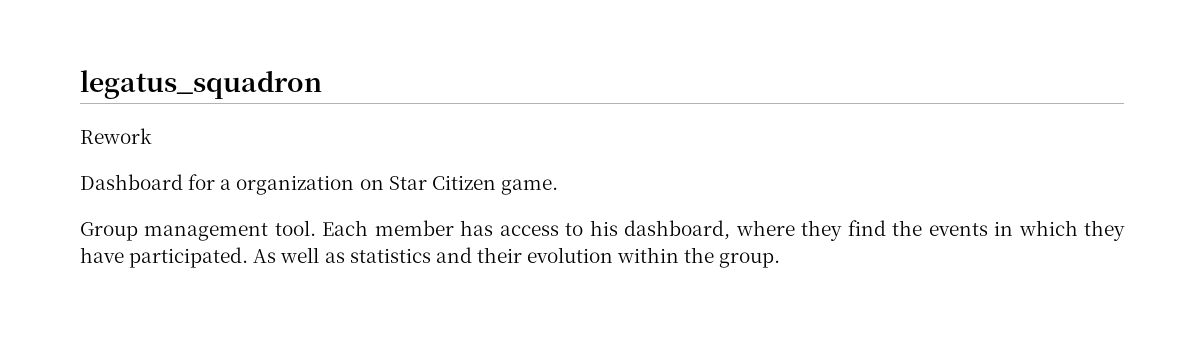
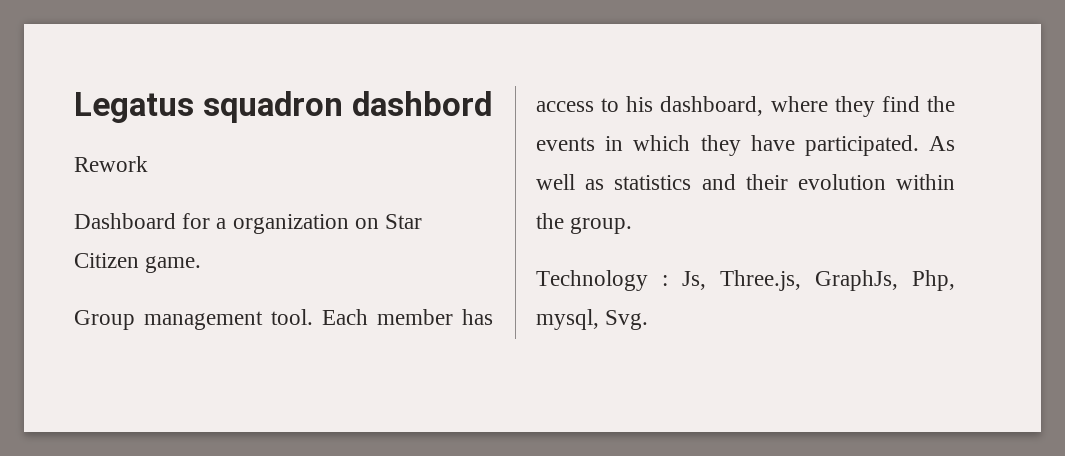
- legatus_squadron
+ Legatus squadron dashbord
+ Technology : Js, Three.js, GraphJs, Php, mysql, Svg.

